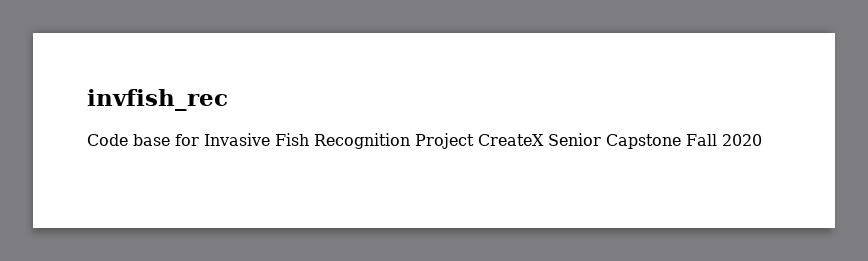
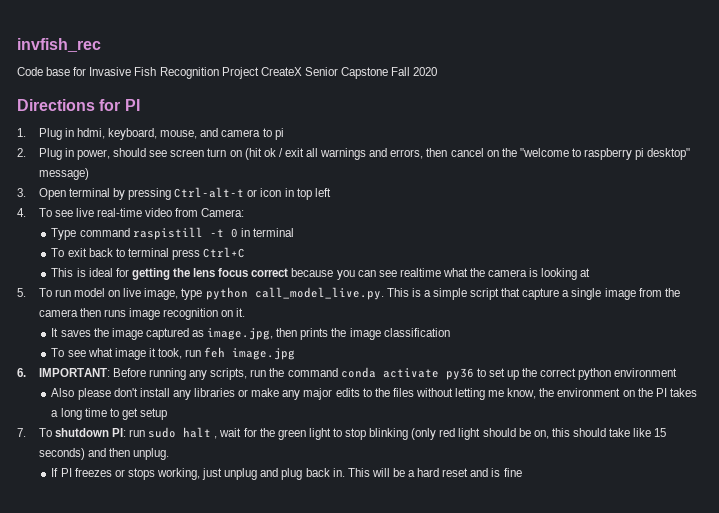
+ Directions for PI
+ 1. Plug in hdmi, keyboard, mouse, and camera to pi
+ 2. Plug in power, should see screen turn on (hit ok / exit all warnings and errors, then cancel on the "welcome to raspberry pi desktop" message)
+ 3. Open terminal by pressing Ctrl-alt-t or icon in top left
+ 4. To see live real-time video from Camera:
+ Type command raspistill -t 0 in terminal
+ To exit back to terminal press Ctrl+C
+ This is ideal for getting the lens focus correct because you can see realtime what the camera is looking at
+ 5. To run model on live image, type python call_model_live.py. This is a simple script that capture a single image from the camera then runs image recognition on it.
+ It saves the image captured as image.jpg, then prints the image classification
+ To see what image it took, run feh image.jpg
+ 6. IMPORTANT: Before running any scripts, run the command conda activate py36 to set up the correct python environment
+ Also please don't install any libraries or make any major edits to the files without letting me know, the environment on the PI takes a long time to get setup
+ 7. To shutdown PI: run sudo halt , wait for the green light to stop blinking (only red light should be on, this should take like 15 seconds) and then unplug.
+ If PI freezes or stops working, just unplug and plug back in. This will be a hard reset and is fine

